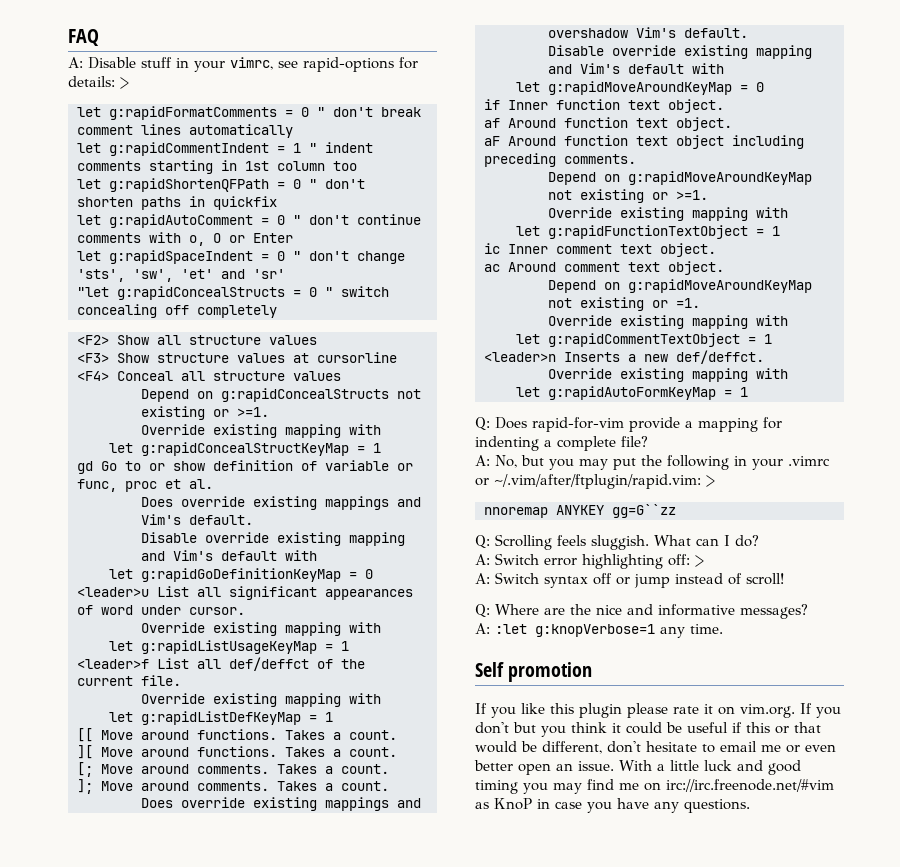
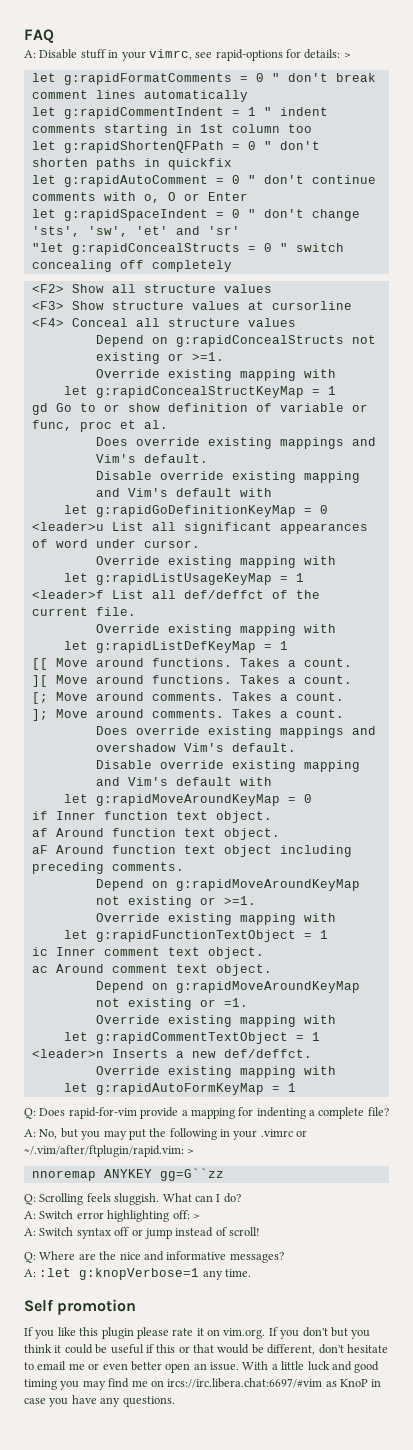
- With a little luck and good timing you may find me on irc://irc.freenode.net/#vim as KnoP in case you have any questions.
+ With a little luck and good timing you may find me on ircs://irc.libera.chat:6697/#vim as KnoP in case you have any questions.

